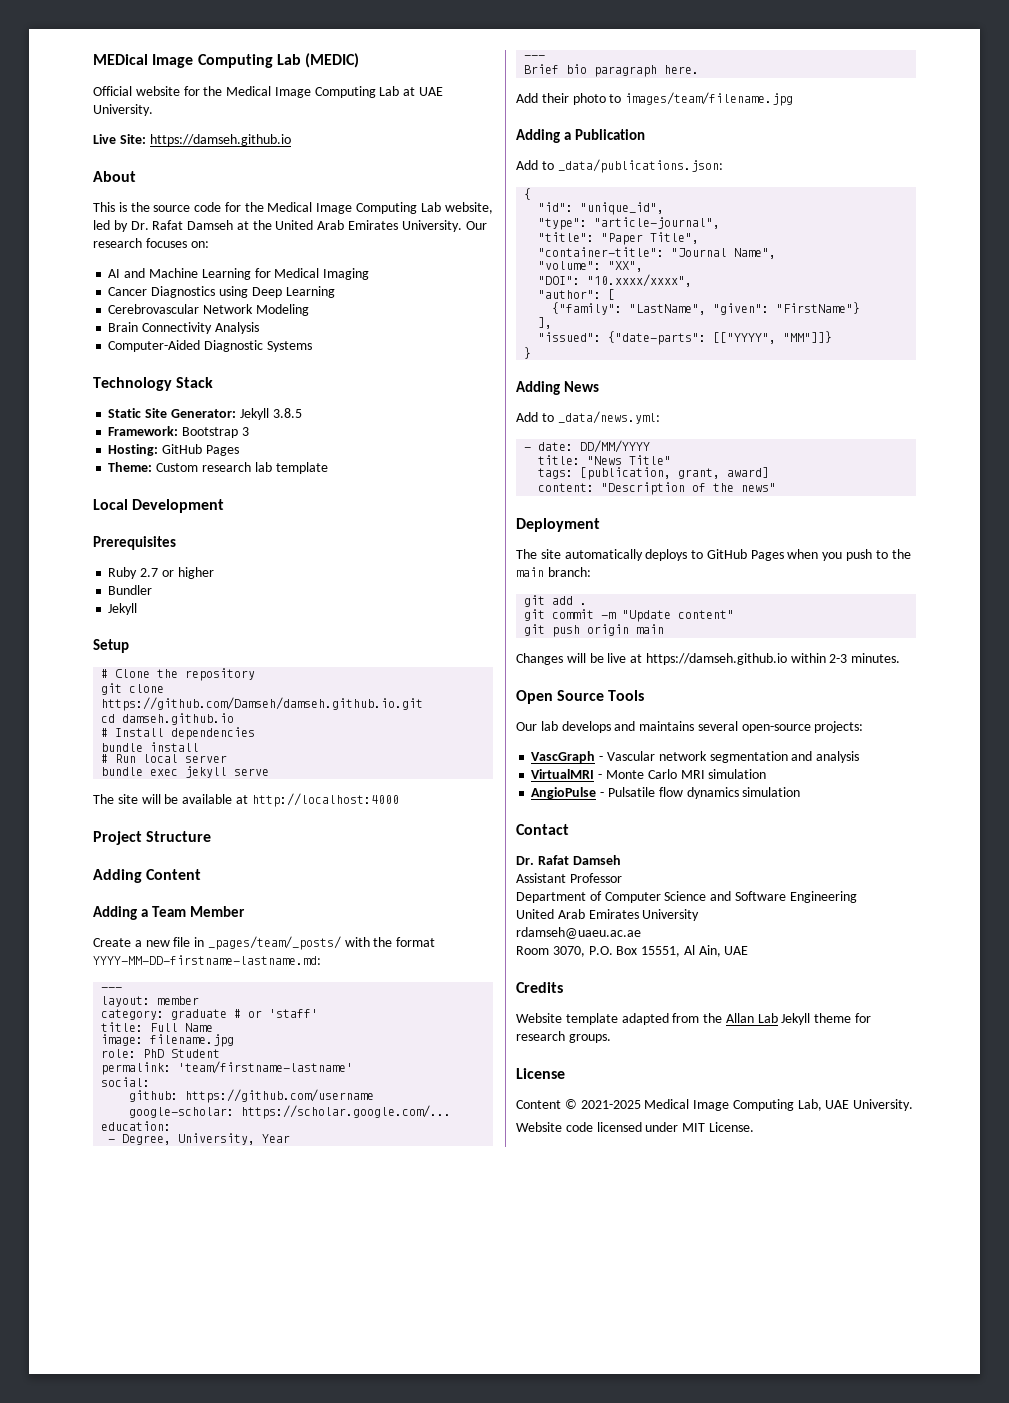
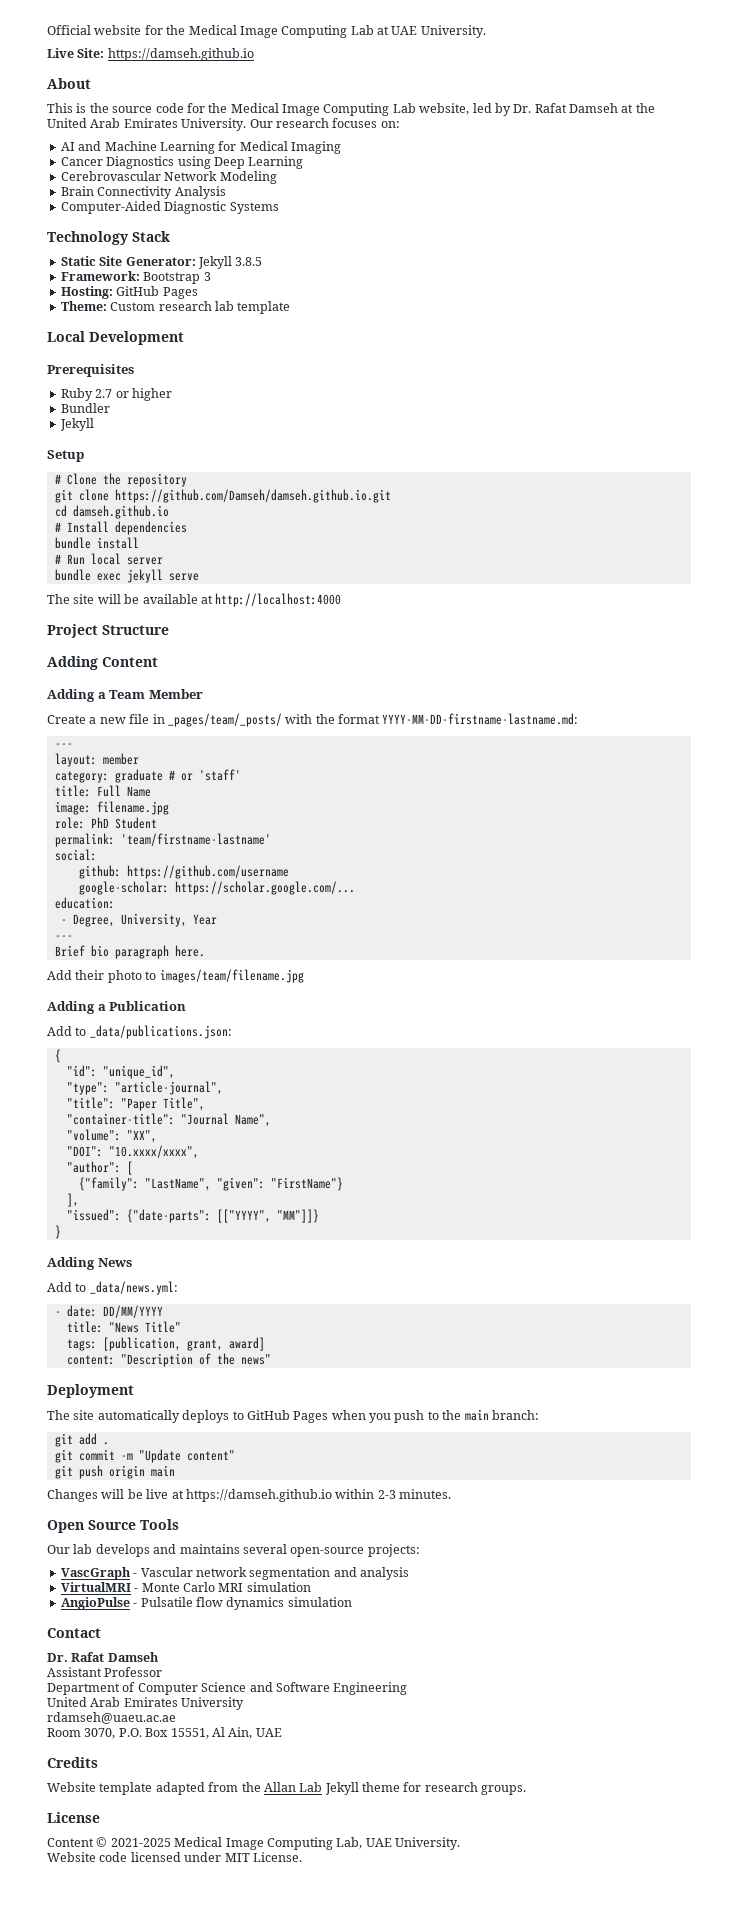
- MEDical Image Computing Lab (MEDIC)

